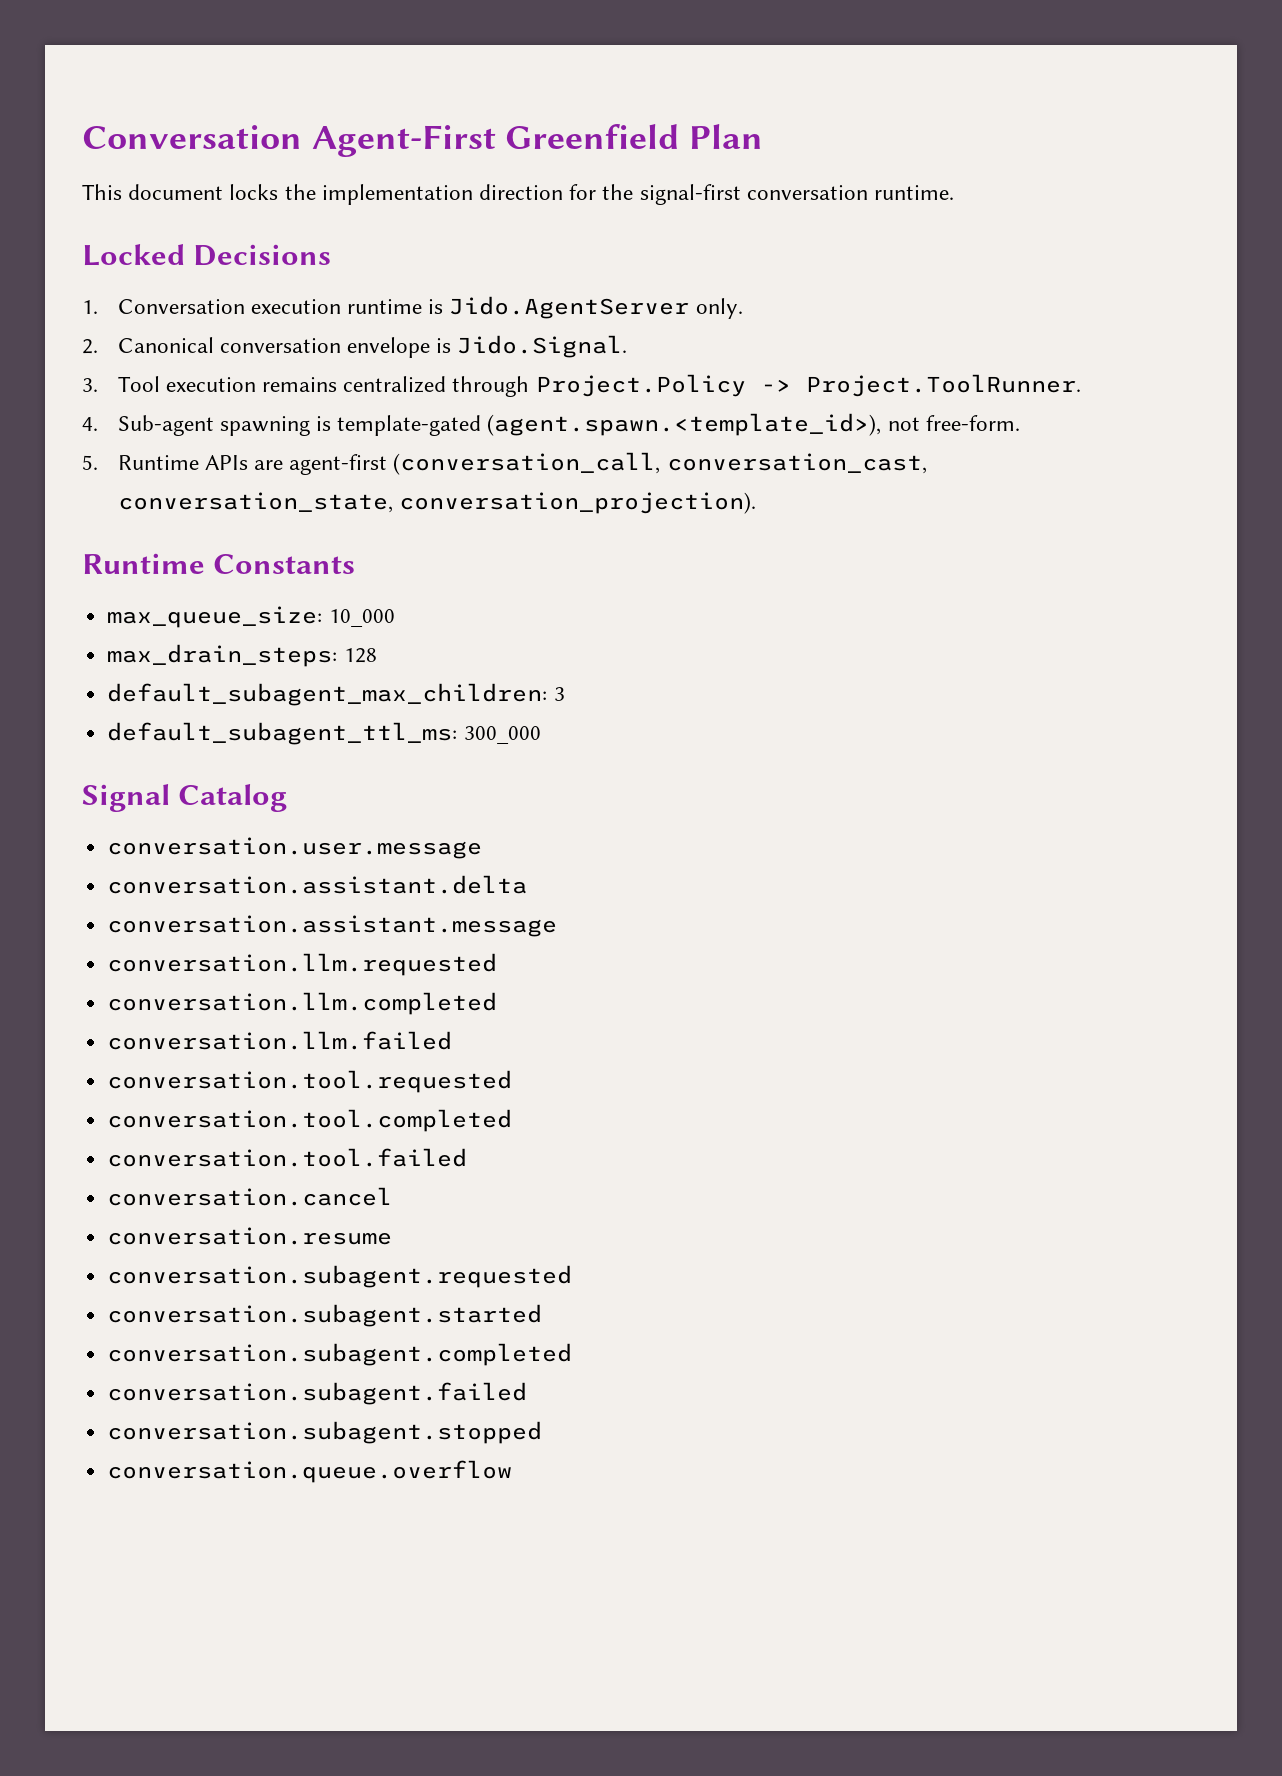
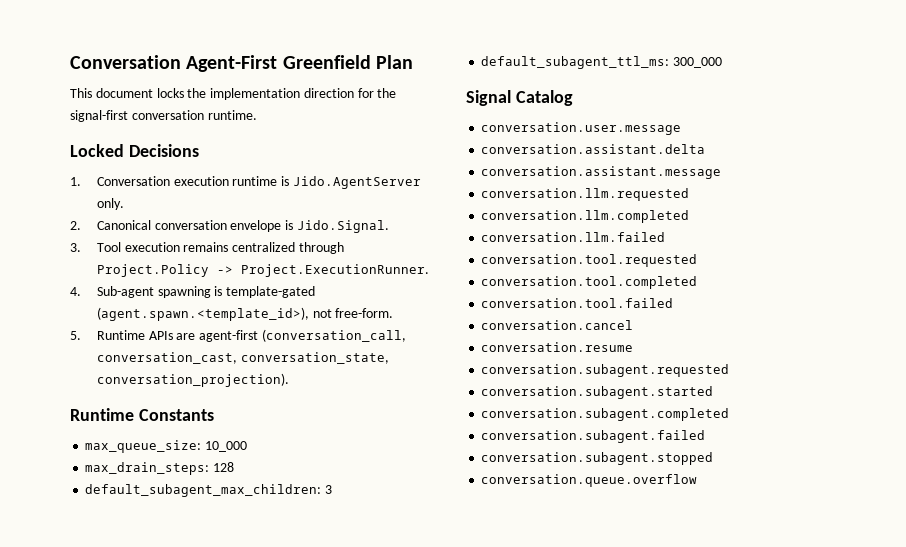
- 3. Tool execution remains centralized through Project.Policy -> Project.ToolRunner.
+ 3. Tool execution remains centralized through Project.Policy -> Project.ExecutionRunner.

